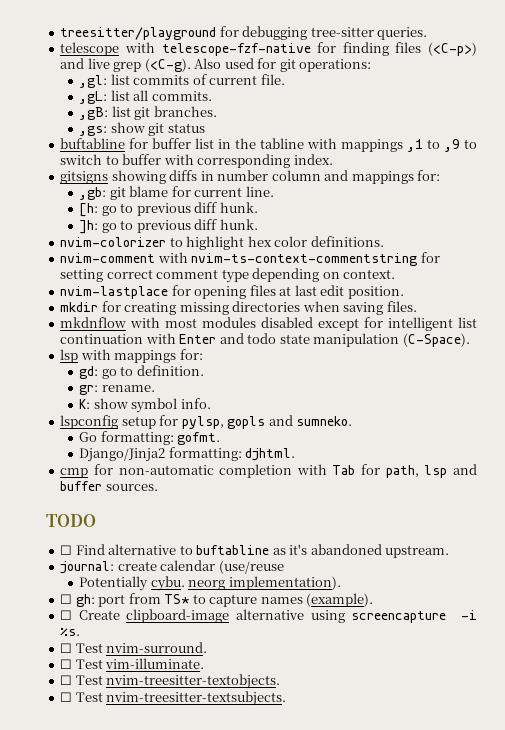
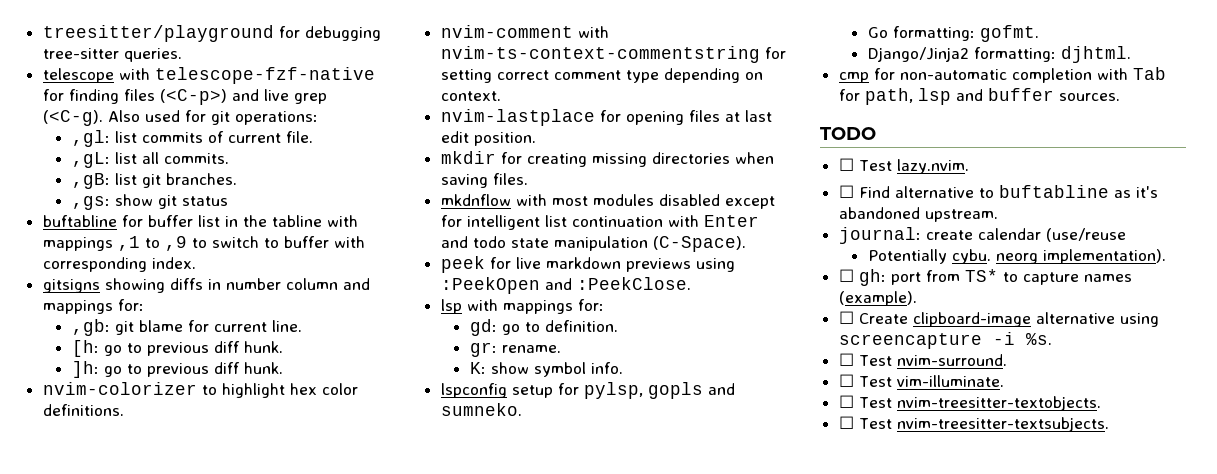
+ peek for live markdown previews using :PeekOpen and :PeekClose.
+ ☐ Test lazy.nvim.

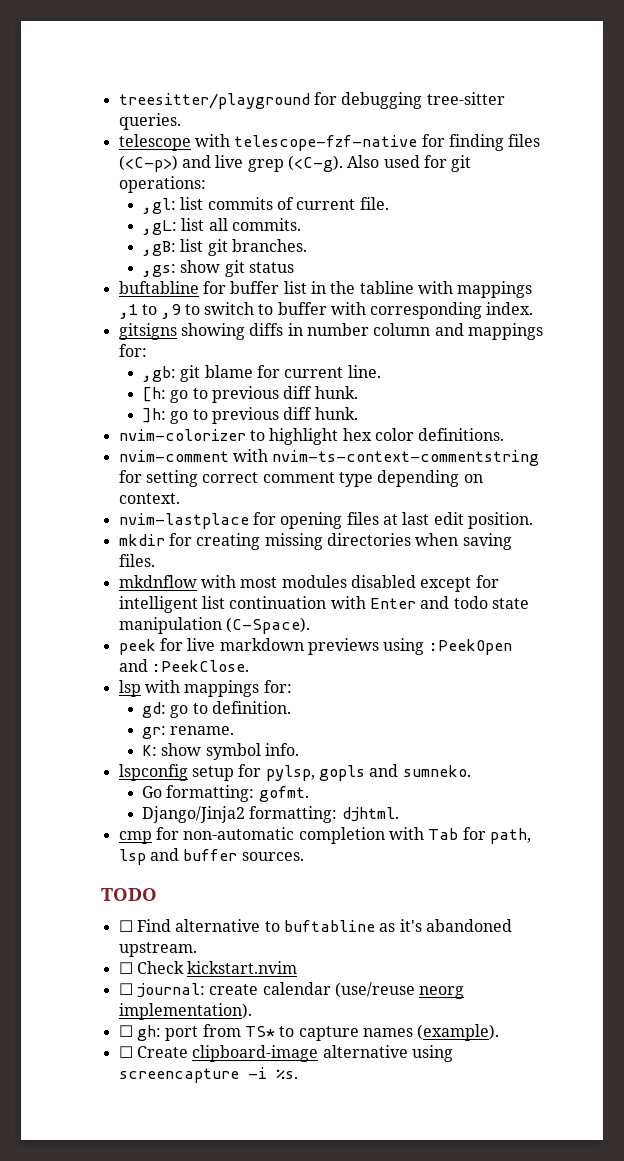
- ☐ Test lazy.nvim.
- journal: create calendar (use/reuse
- Potentially cybu. neorg implementation).
+ ☐ Check kickstart.nvim
+ ☐ journal: create calendar (use/reuse neorg implementation).
- ☐ Test nvim-surround.
- ☐ Test vim-illuminate.
- ☐ Test nvim-treesitter-textobjects.
- ☐ Test nvim-treesitter-textsubjects.

